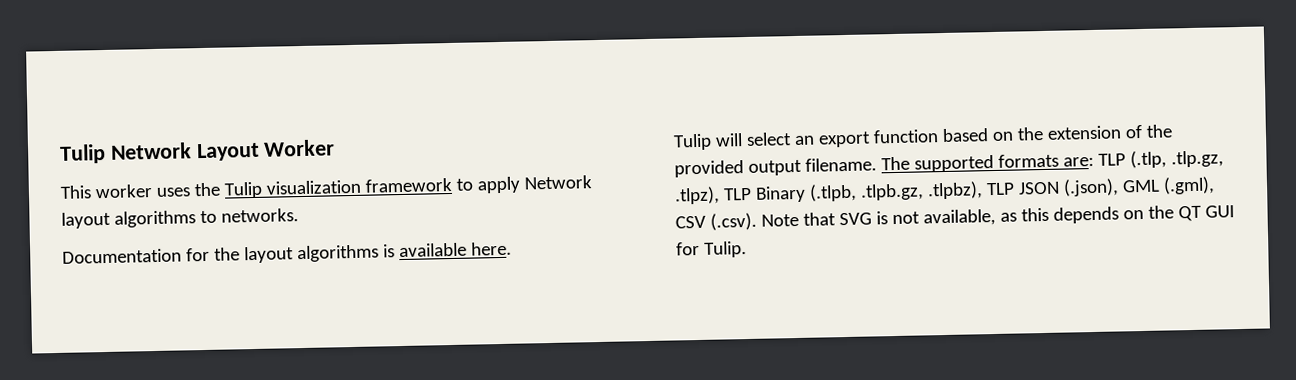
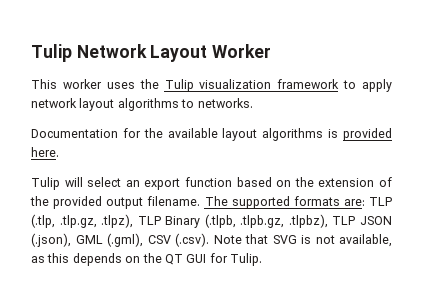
- This worker uses the Tulip visualization framework to apply Network layout algorithms to networks.
+ This worker uses the Tulip visualization framework to apply network layout algorithms to networks.
- Documentation for the layout algorithms is available here.
+ Documentation for the available layout algorithms is provided here.

